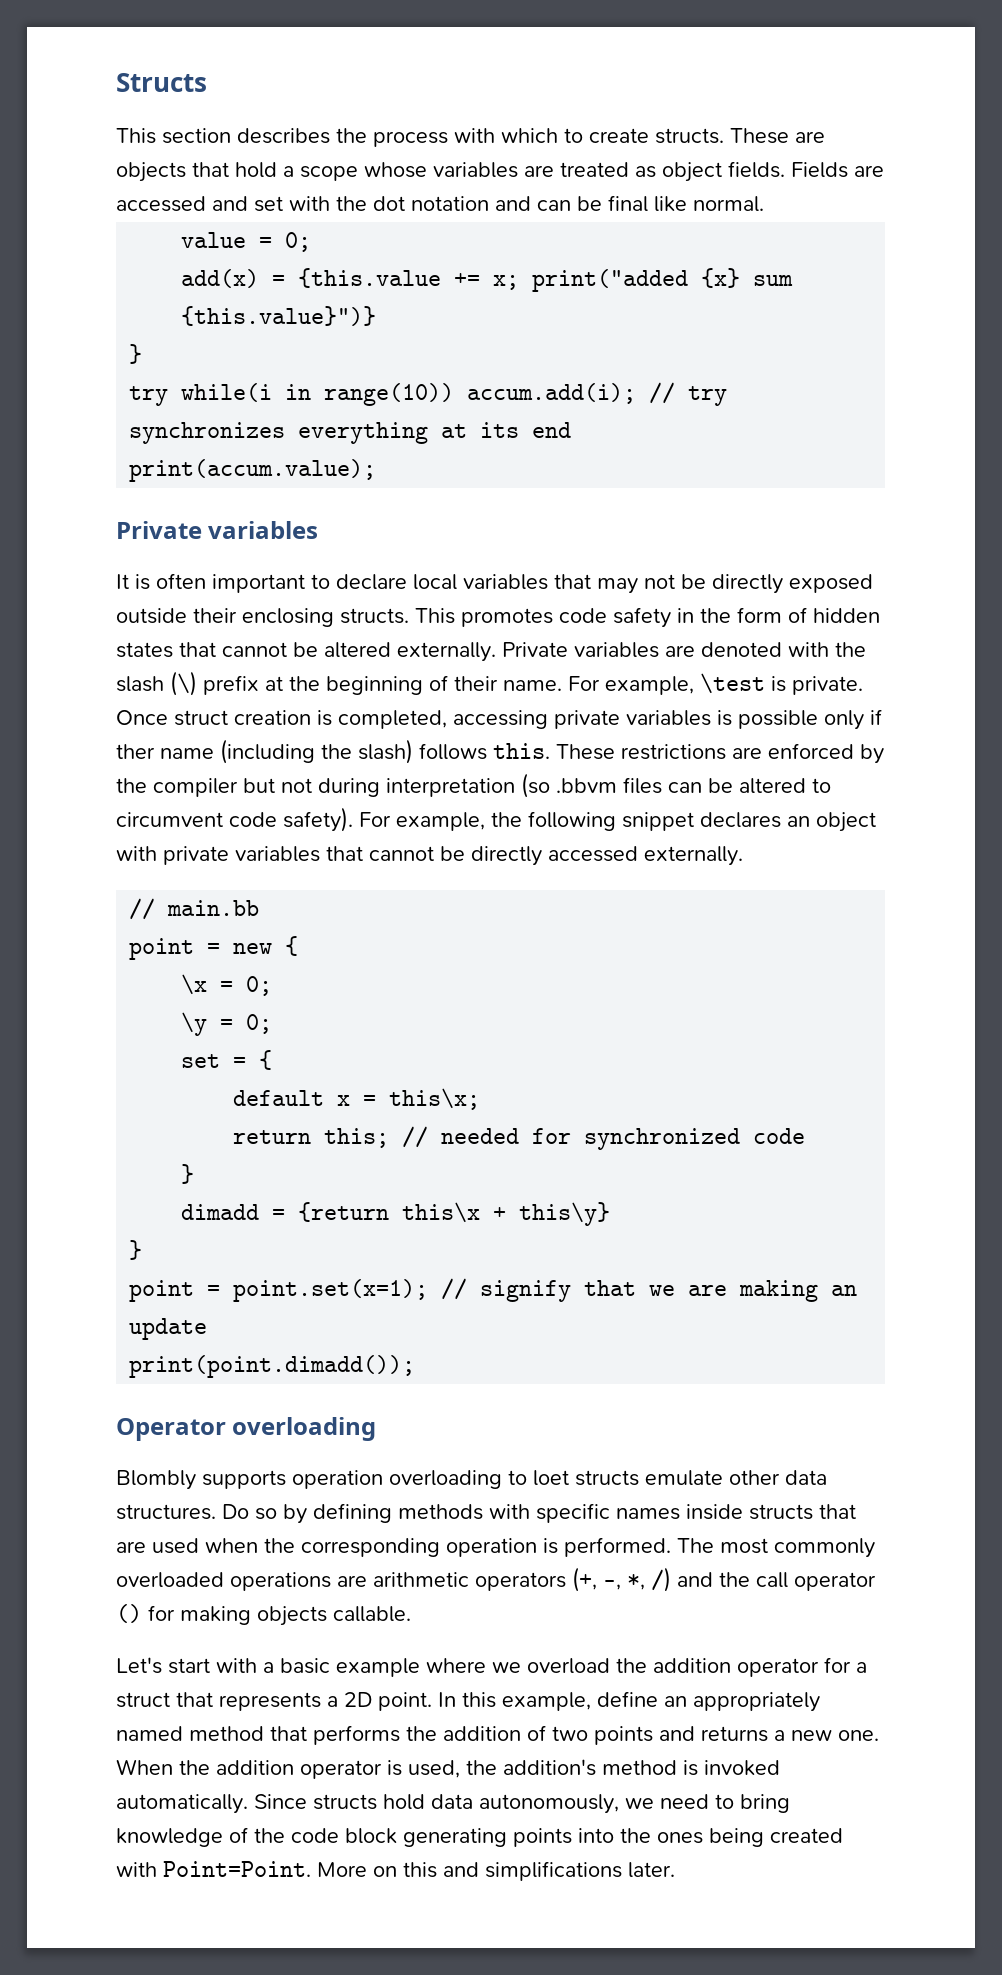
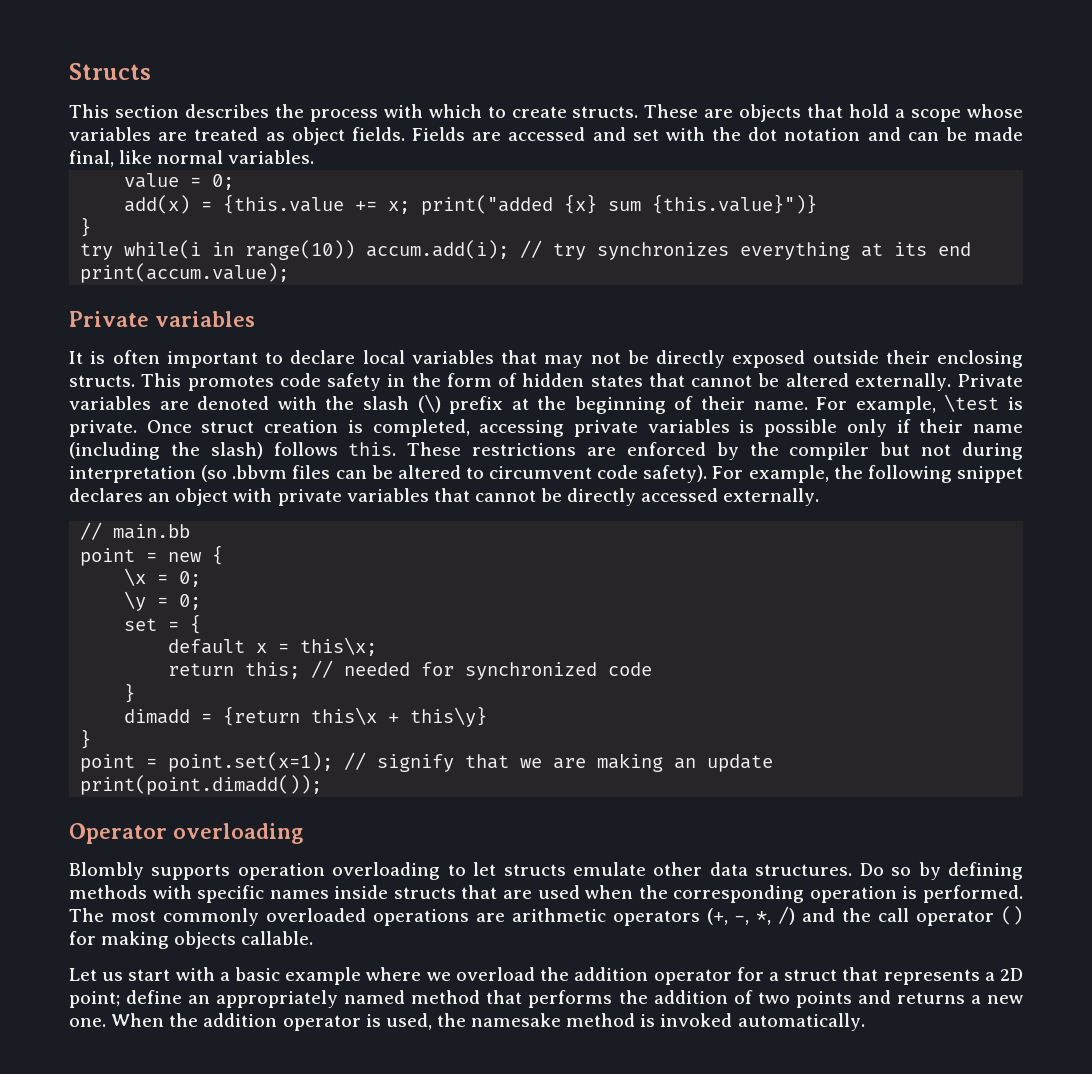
- Fields are accessed and set with the dot notation and can be final like normal.
+ Fields are accessed and set with the dot notation and can be made final, like normal variables.
- Once struct creation is completed, accessing private variables is possible only if ther name (including the slash) follows this.
+ Once struct creation is completed, accessing private variables is possible only if their name (including the slash) follows this.
- Blombly supports operation overloading to loet structs emulate other data structures.
+ Blombly supports operation overloading to let structs emulate other data structures.
- Let's start with a basic example where we overload the addition operator for a struct that represents a 2D point. In this example, define an appropriately named method that performs the addition of two points and returns a new one.
+ Let us start with a basic example where we overload the addition operator for a struct that represents a 2D point; define an appropriately named method that performs the addition of two points and returns a new one.
- When the addition operator is used, the addition's method is invoked automatically. Since structs hold data autonomously, we need to bring knowledge of the code block generating points into the ones being created with Point=Point. More on this and simplifications later.
+ When the addition operator is used, the namesake method is invoked automatically.

